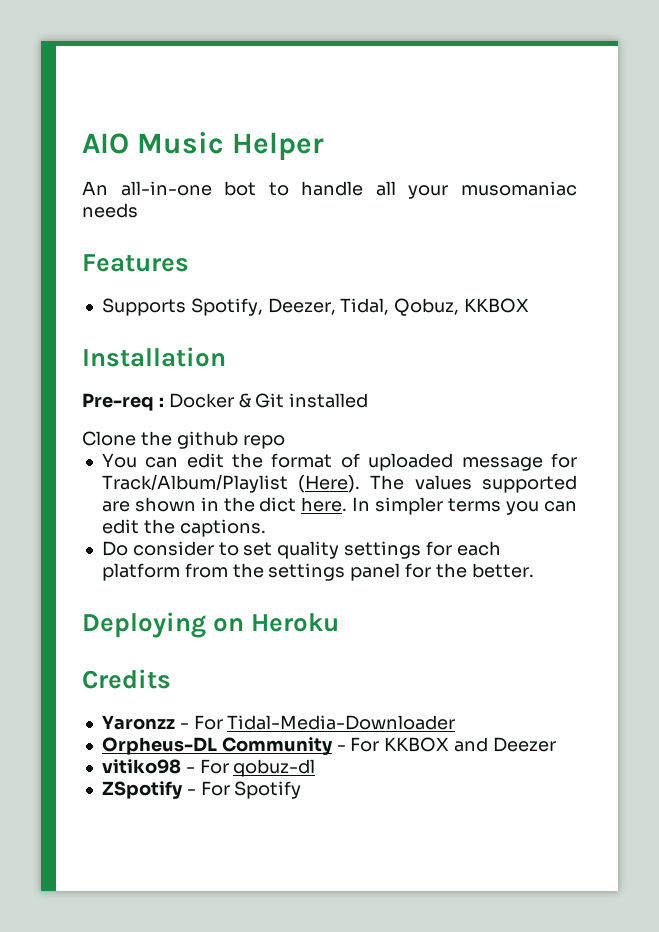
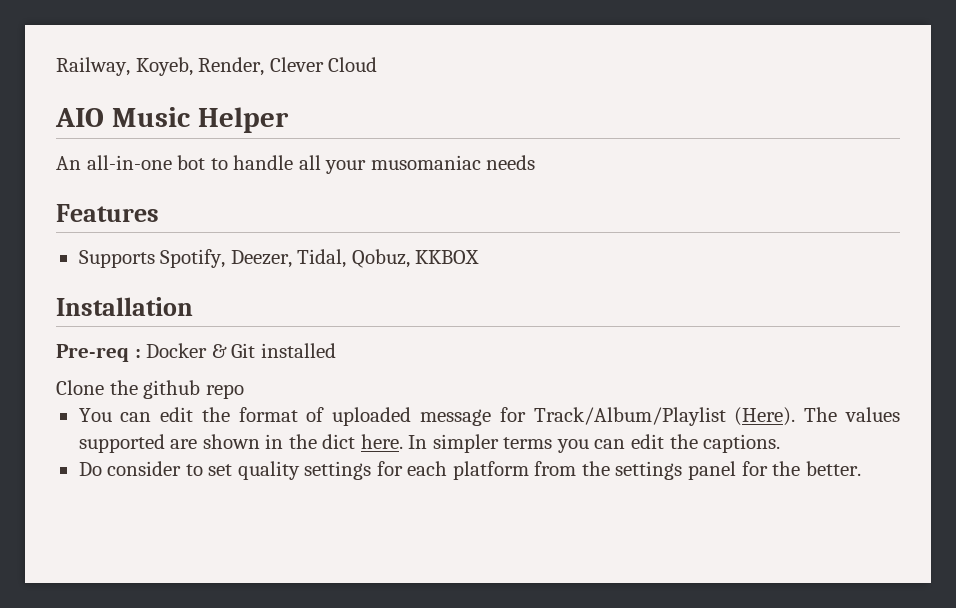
+ Railway, Koyeb, Render, Clever Cloud
- Deploying on Heroku
- Credits
- Yaronzz - For Tidal-Media-Downloader
- Orpheus-DL Community - For KKBOX and Deezer
- vitiko98 - For qobuz-dl
- ZSpotify - For Spotify

